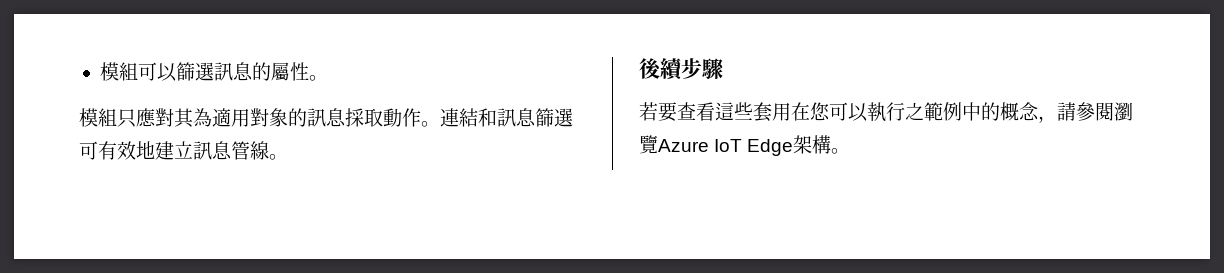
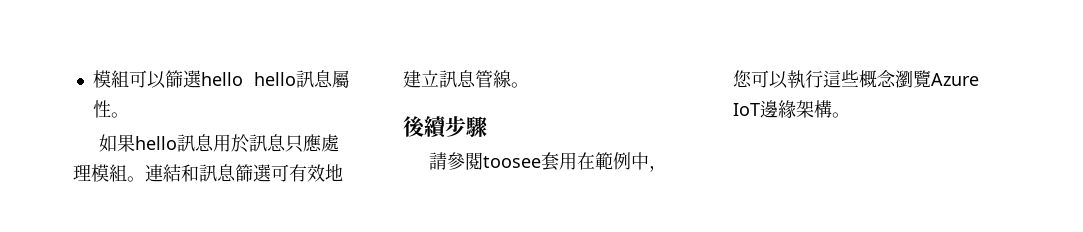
- 模組可以篩選訊息的屬性。
+ 模組可以篩選hello hello訊息屬性。
- 模組只應對其為適用對象的訊息採取動作。
+ 如果hello訊息用於訊息只應處理模組。
- 若要查看這些套用在您可以執行之範例中的概念，請參閱瀏覽Azure IoT Edge架構。
+ 請參閱toosee套用在範例中，您可以執行這些概念瀏覽Azure IoT邊緣架構。

